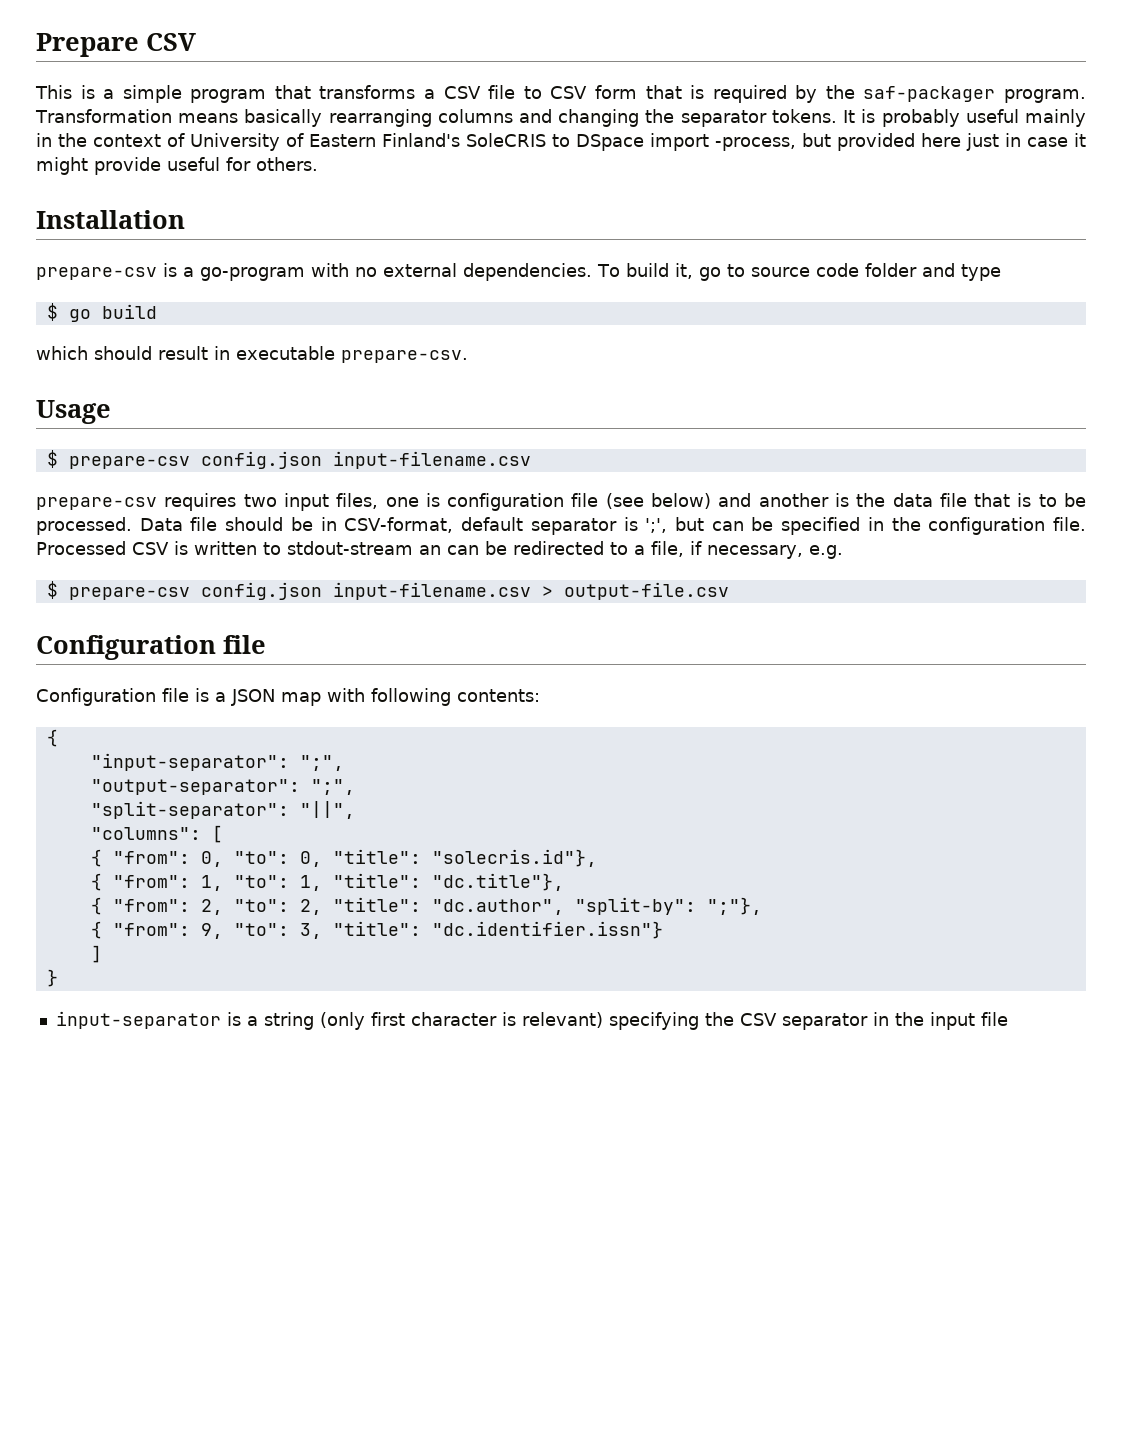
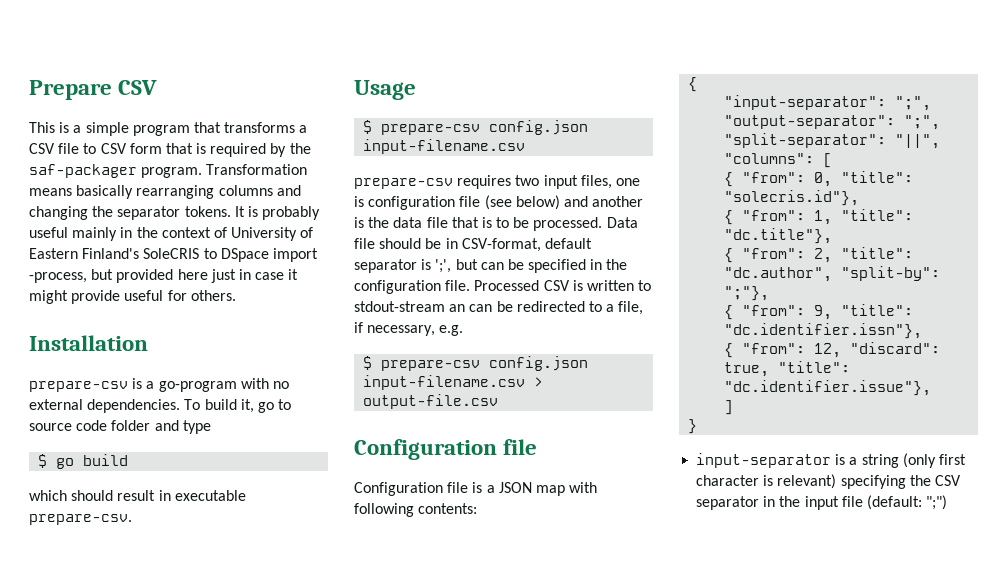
- { "from": 0, "to": 0, "title": "solecris.id"},
+ { "from": 0, "title": "solecris.id"},
- { "from": 1, "to": 1, "title": "dc.title"},
+ { "from": 1, "title": "dc.title"},
- { "from": 2, "to": 2, "title": "dc.author", "split-by": ";"},
+ { "from": 2, "title": "dc.author", "split-by": ";"},
- { "from": 9, "to": 3, "title": "dc.identifier.issn"}
+ { "from": 9, "title": "dc.identifier.issn"},
+ { "from": 12, "discard": true, "title": "dc.identifier.issue"},
- input-separator is a string (only first character is relevant) specifying the CSV separator in the input file
+ input-separator is a string (only first character is relevant) specifying the CSV separator in the input file (default: ";")

